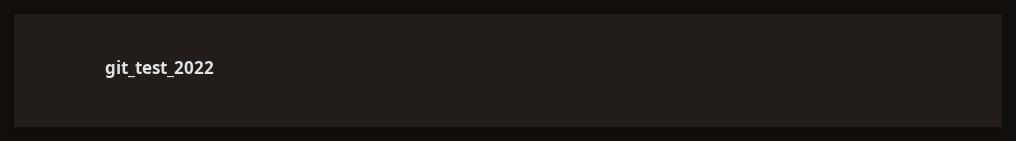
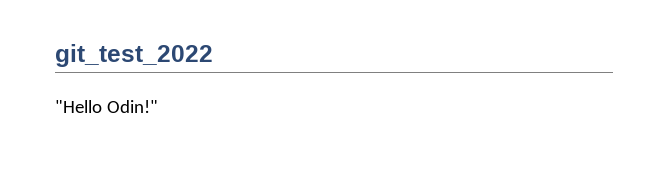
+ "Hello Odin!"

